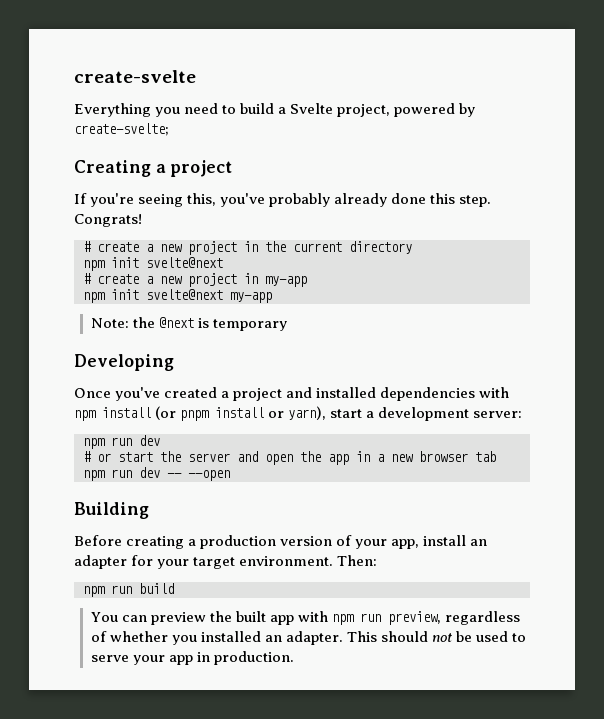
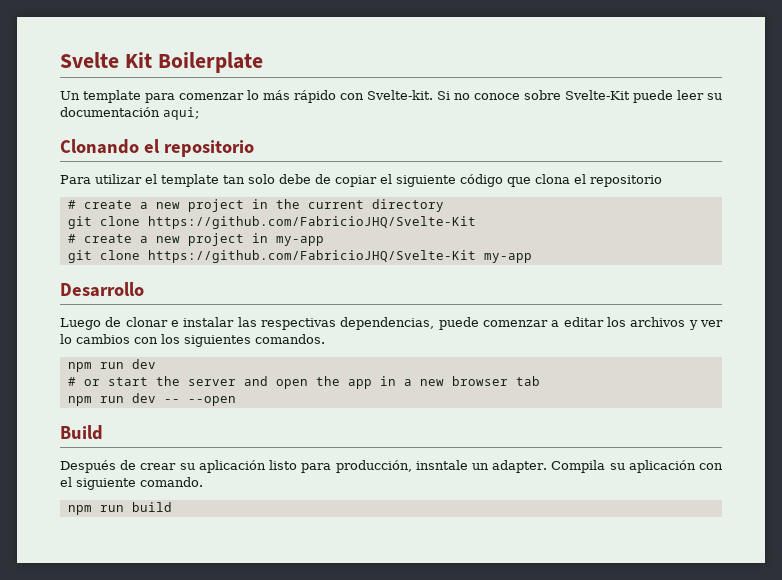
- create-svelte
- Everything you need to build a Svelte project, powered by create-svelte;
- Creating a project
- If you're seeing this, you've probably already done this step. Congrats!
+ Svelte Kit Boilerplate
+ Un template para comenzar lo más rápido con Svelte-kit. Si no conoce sobre Svelte-Kit puede leer su documentación aqui;
+ Clonando el repositorio
+ Para utilizar el template tan solo debe de copiar el siguiente código que clona el repositorio
  # create a new project in the current directory
- npm init svelte@next
+ git clone https://github.com/FabricioJHQ/Svelte-Kit
- npm init svelte@next my-app
- Note: the @next is temporary
- Developing
- Once you've created a project and installed dependencies with npm install (or pnpm install or yarn), start a development server:
+ git clone https://github.com/FabricioJHQ/Svelte-Kit my-app
+ Desarrollo
+ Luego de clonar e instalar las respectivas dependencias, puede comenzar a editar los archivos y ver lo cambios con los siguientes comandos.
- Building
- Before creating a production version of your app, install an adapter for your target environment. Then:
+ Build
+ Después de crear su aplicación listo para producción, insntale un adapter. Compila su aplicación con el siguiente comando.
  npm run build
- You can preview the built app with npm run preview, regardless of whether you installed an adapter. This should not be used to serve your app in production.

